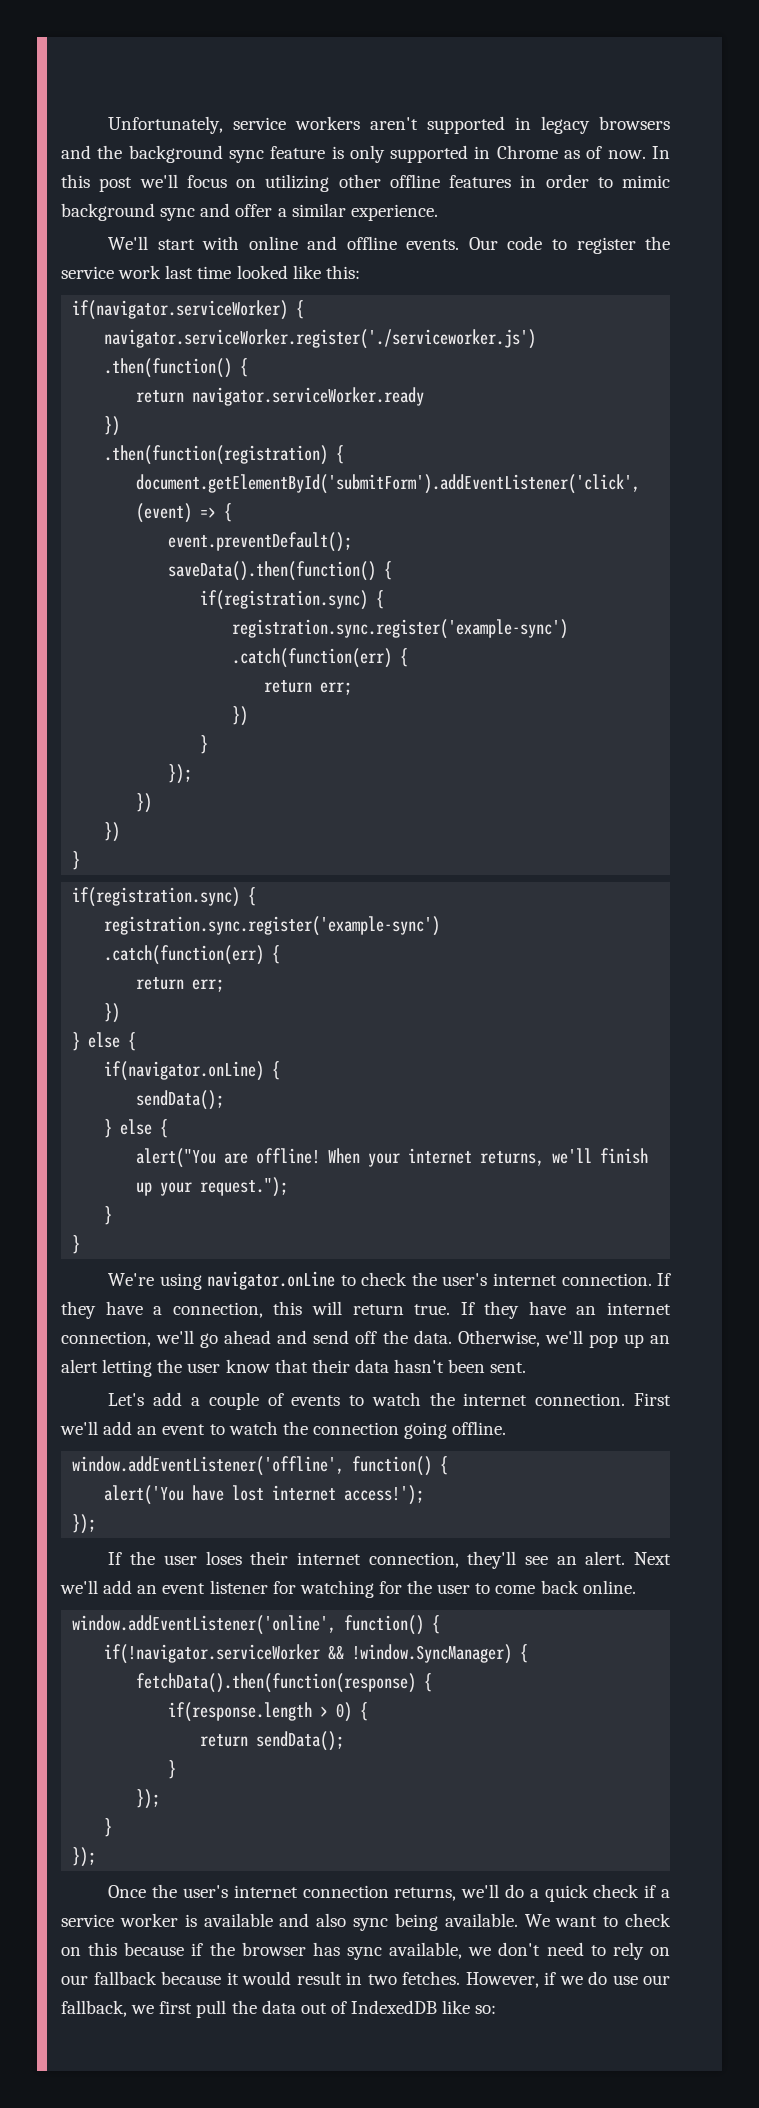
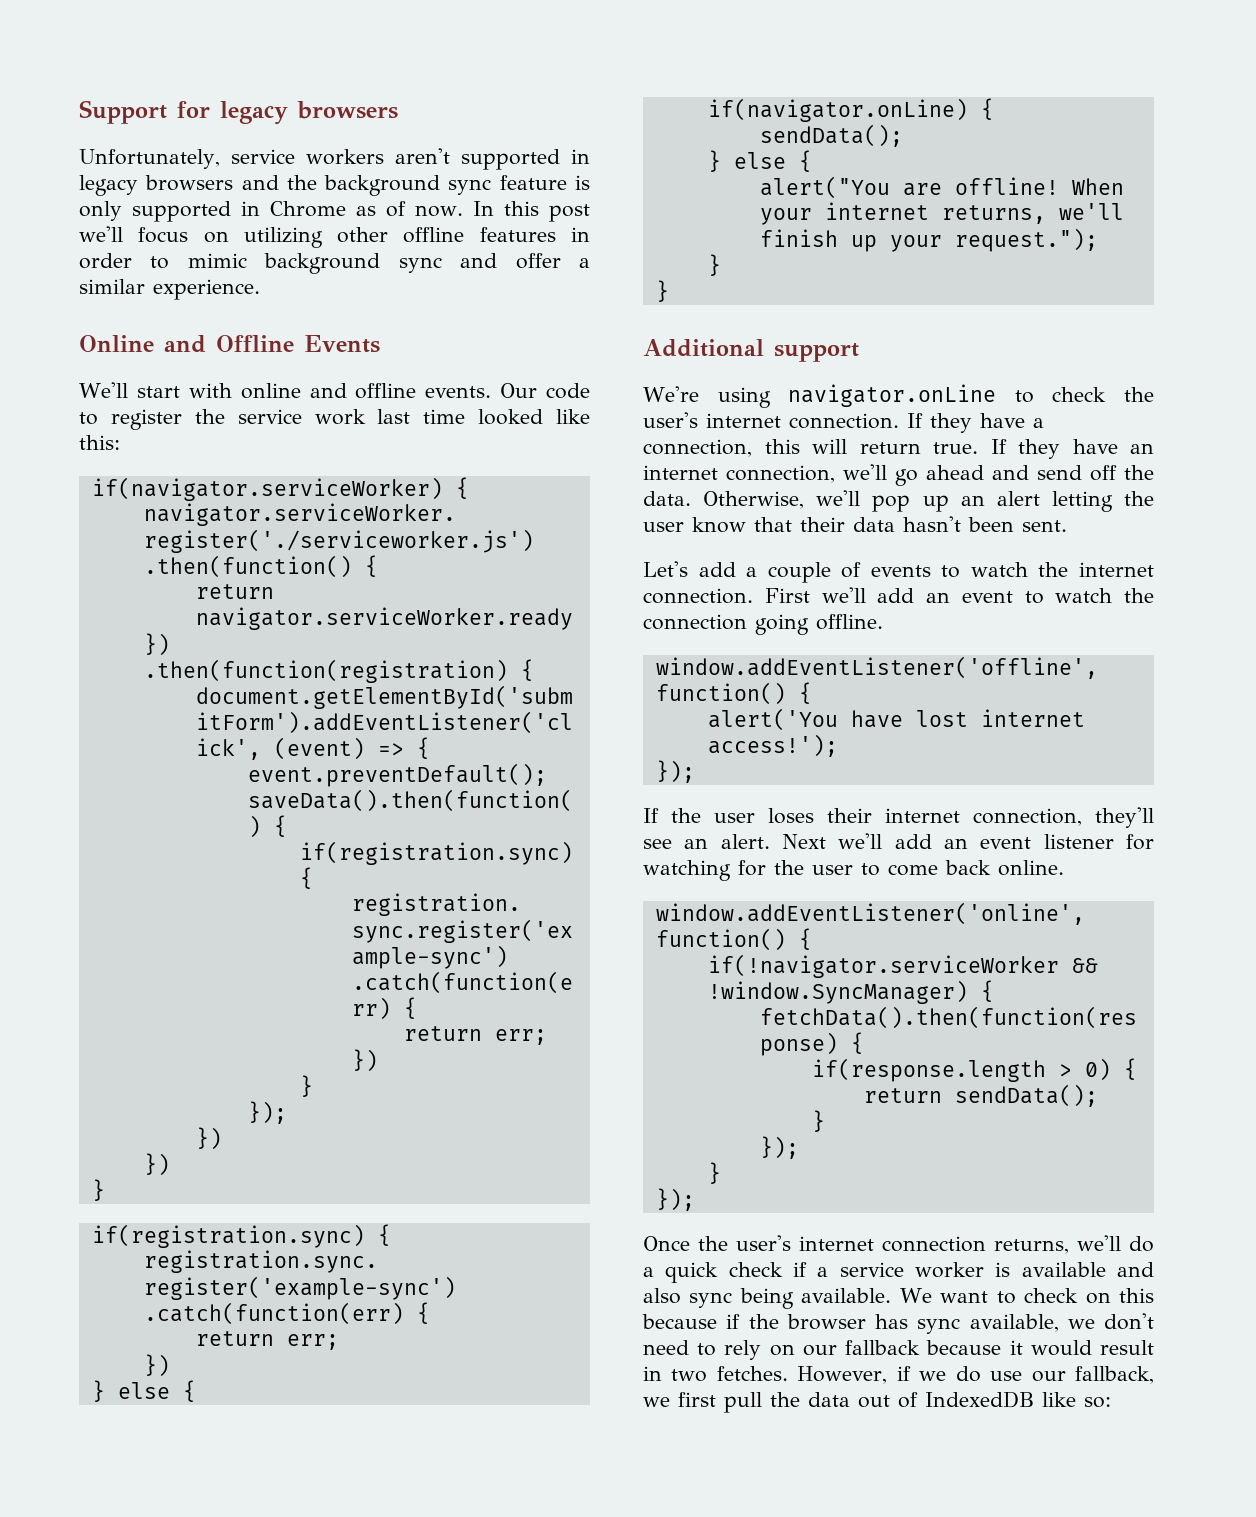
+ Support for legacy browsers
+ Online and Offline Events
+ Additional support

